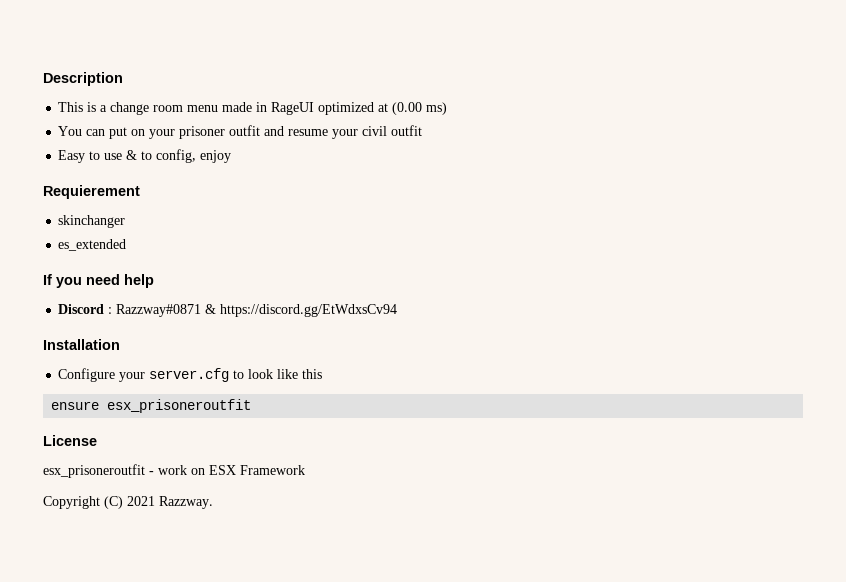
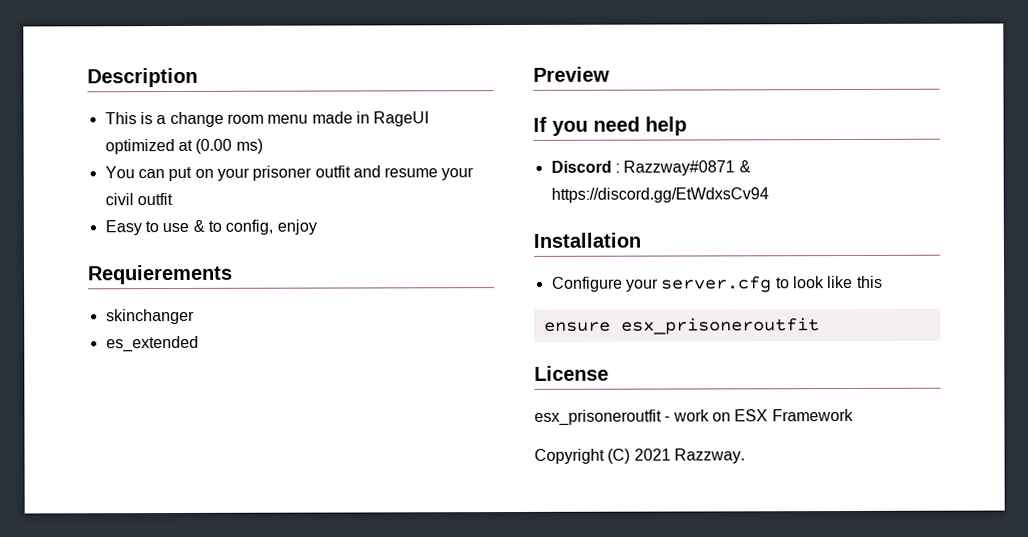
- Requierement
+ Requierements
+ Preview

